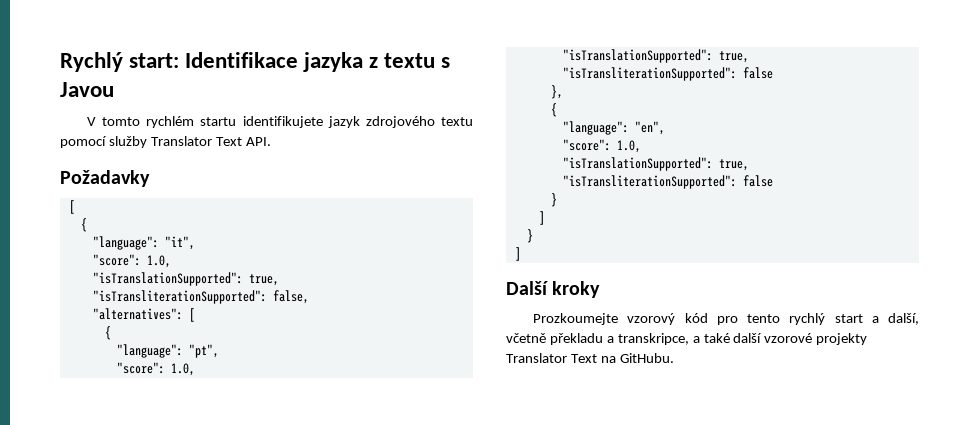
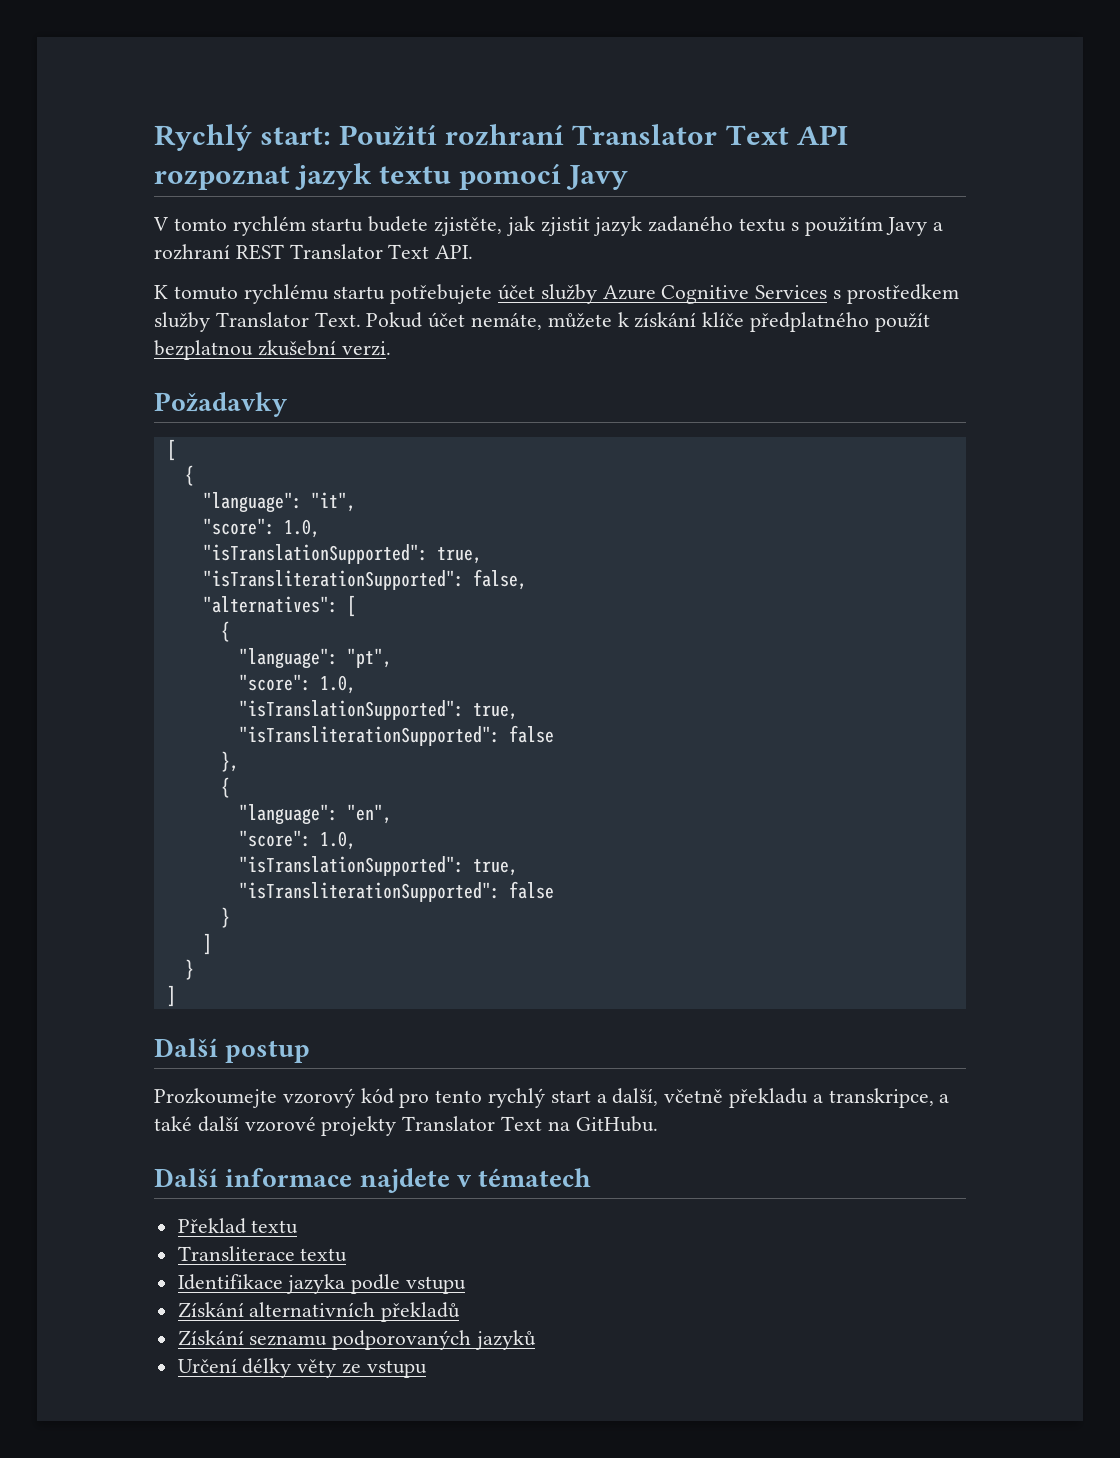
- Rychlý start: Identifikace jazyka z textu s Javou
- V tomto rychlém startu identifikujete jazyk zdrojového textu pomocí služby Translator Text API.
+ Rychlý start: Použití rozhraní Translator Text API rozpoznat jazyk textu pomocí Javy
+ V tomto rychlém startu budete zjistěte, jak zjistit jazyk zadaného textu s použitím Javy a rozhraní REST Translator Text API.
+ K tomuto rychlému startu potřebujete účet služby Azure Cognitive Services s prostředkem služby Translator Text. Pokud účet nemáte, můžete k získání klíče předplatného použít bezplatnou zkušební verzi.
- Další kroky
+ Další postup
+ Další informace najdete v tématech
+ Překlad textu
+ Transliterace textu
+ Identifikace jazyka podle vstupu
+ Získání alternativních překladů
+ Získání seznamu podporovaných jazyků
+ Určení délky věty ze vstupu

